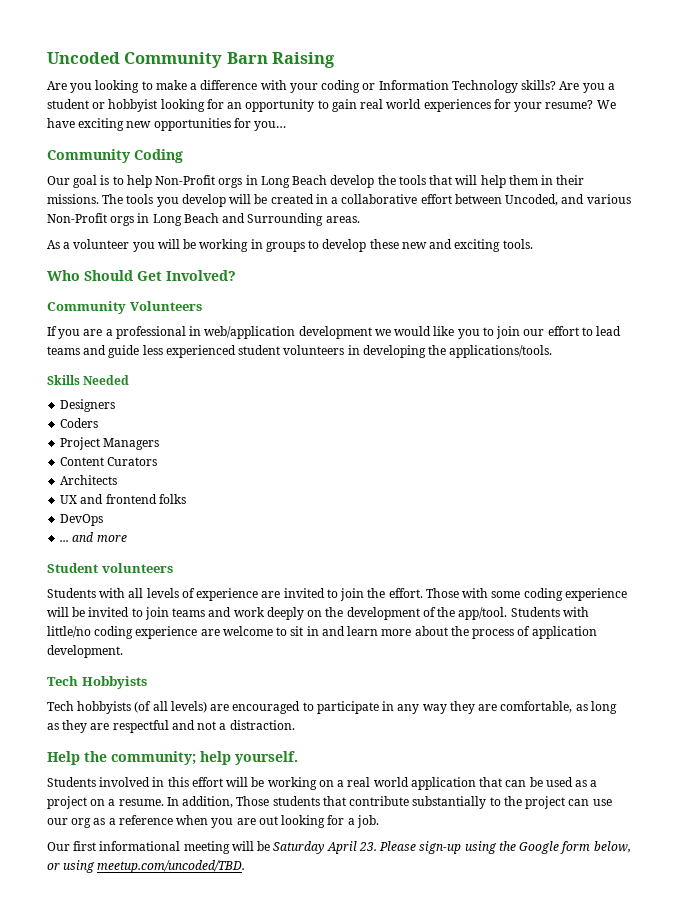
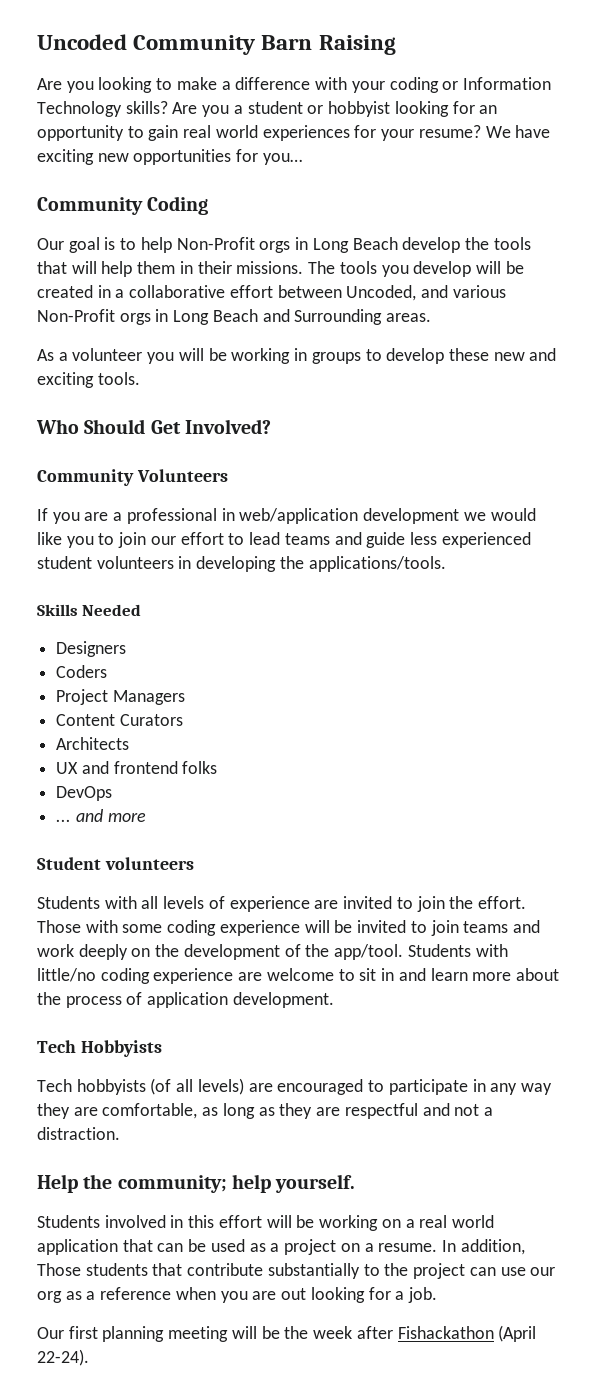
- Our first informational meeting will be Saturday April 23. Please sign-up using the Google form below, or using meetup.com/uncoded/TBD.
+ Our first planning meeting will be the week after Fishackathon (April 22-24).

